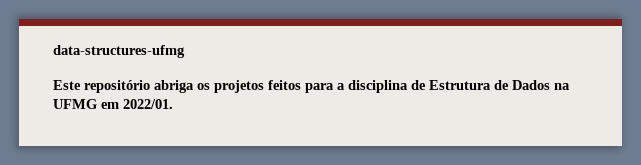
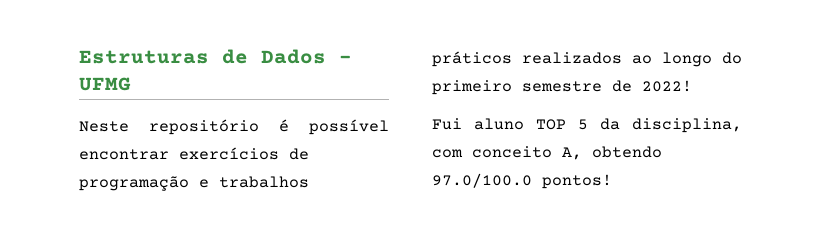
- data-structures-ufmg
- Este repositório abriga os projetos feitos para a disciplina de Estrutura de Dados na UFMG em 2022/01.
+ Estruturas de Dados - UFMG
+ Neste repositório é possível encontrar exercícios de programação e trabalhos práticos realizados ao longo do primeiro semestre de 2022!
+ Fui aluno TOP 5 da disciplina, com conceito A, obtendo 97.0/100.0 pontos!

